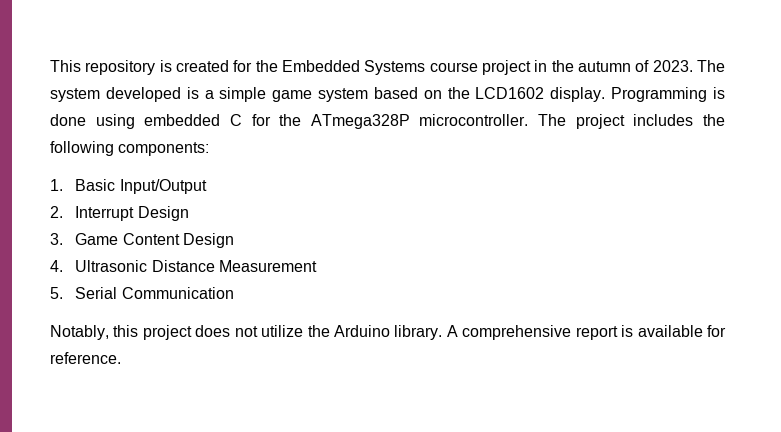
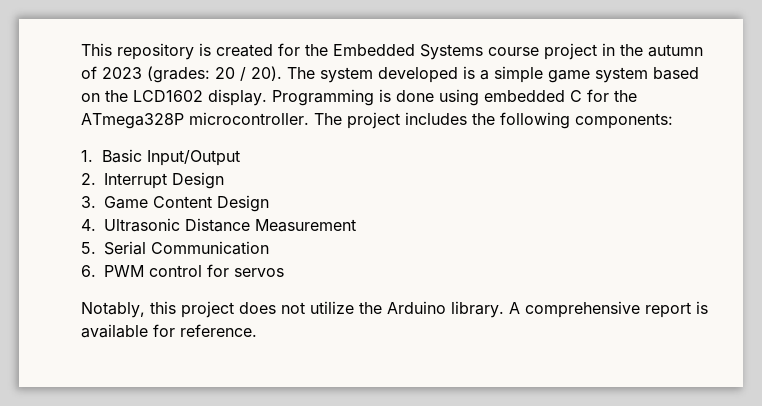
- This repository is created for the Embedded Systems course project in the autumn of 2023.
+ This repository is created for the Embedded Systems course project in the autumn of 2023 (grades: 20 / 20).
+ 6. PWM control for servos

